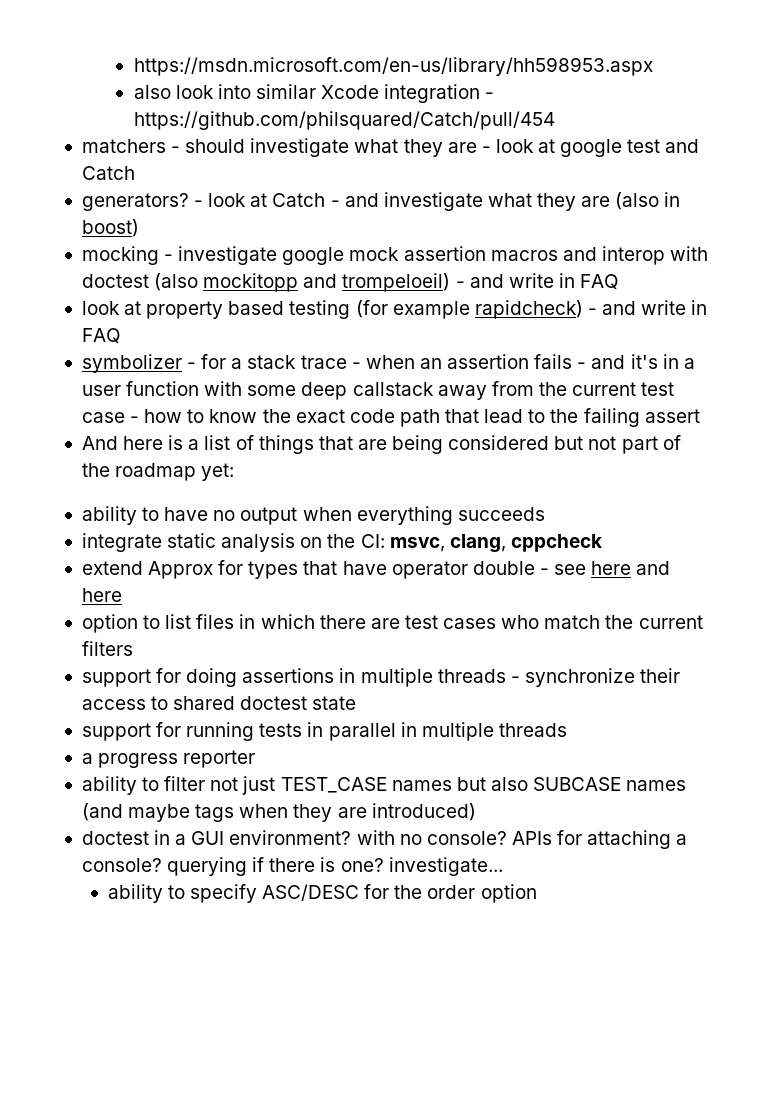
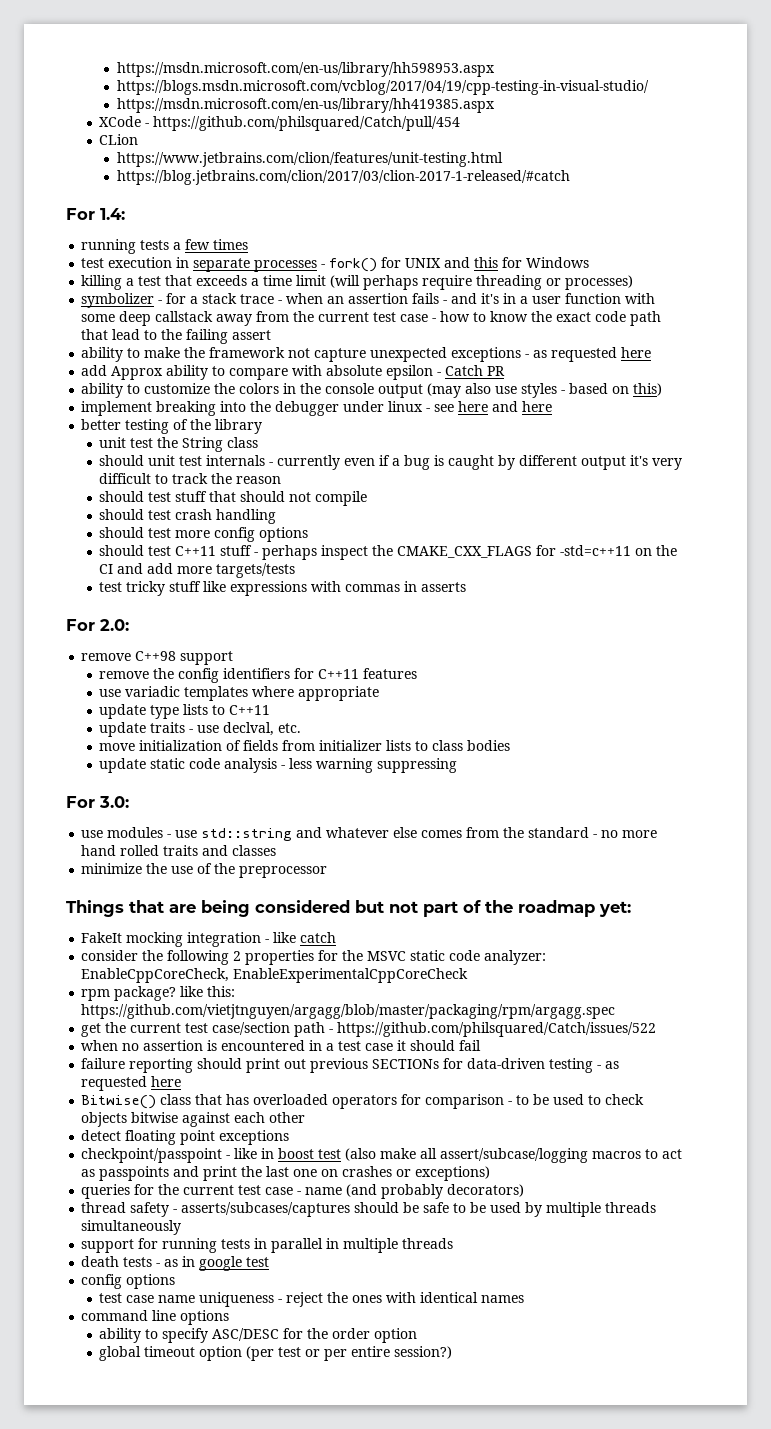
- also look into similar Xcode integration - https://github.com/philsquared/Catch/pull/454
- matchers - should investigate what they are - look at google test and Catch
- generators? - look at Catch - and investigate what they are (also in boost)
- mocking - investigate google mock assertion macros and interop with doctest (also mockitopp and trompeloeil) - and write in FAQ
- look at property based testing (for example rapidcheck) - and write in FAQ
+ https://blogs.msdn.microsoft.com/vcblog/2017/04/19/cpp-testing-in-visual-studio/
+ https://msdn.microsoft.com/en-us/library/hh419385.aspx
+ XCode - https://github.com/philsquared/Catch/pull/454
+ CLion
+ https://www.jetbrains.com/clion/features/unit-testing.html
+ https://blog.jetbrains.com/clion/2017/03/clion-2017-1-released/#catch
+ For 1.4:
+ running tests a few times
+ test execution in separate processes - fork() for UNIX and this for Windows
+ killing a test that exceeds a time limit (will perhaps require threading or processes)
- And here is a list of things that are being considered but not part of the roadmap yet:
+ ability to make the framework not capture unexpected exceptions - as requested here
+ add Approx ability to compare with absolute epsilon - Catch PR
+ ability to customize the colors in the console output (may also use styles - based on this)
+ implement breaking into the debugger under linux - see here and here
+ better testing of the library
+ unit test the String class
+ should unit test internals - currently even if a bug is caught by different output it's very difficult to track the reason
+ should test stuff that should not compile
+ should test crash handling
+ should test more config options
+ should test C++11 stuff - perhaps inspect the CMAKE_CXX_FLAGS for -std=c++11 on the CI and add more targets/tests
+ test tricky stuff like expressions with commas in asserts
+ For 2.0:
+ remove C++98 support
+ remove the config identifiers for C++11 features
+ use variadic templates where appropriate
+ update type lists to C++11
+ update traits - use declval, etc.
+ move initialization of fields from initializer lists to class bodies
+ update static code analysis - less warning suppressing
+ For 3.0:
+ use modules - use std::string and whatever else comes from the standard - no more hand rolled traits and classes
+ minimize the use of the preprocessor
+ Things that are being considered but not part of the roadmap yet:
- ability to have no output when everything succeeds
- integrate static analysis on the CI: msvc, clang, cppcheck
- extend Approx for types that have operator double - see here and here
- option to list files in which there are test cases who match the current filters
- support for doing assertions in multiple threads - synchronize their access to shared doctest state
+ FakeIt mocking integration - like catch
+ consider the following 2 properties for the MSVC static code analyzer: EnableCppCoreCheck, EnableExperimentalCppCoreCheck
+ rpm package? like this: https://github.com/vietjtnguyen/argagg/blob/master/packaging/rpm/argagg.spec
+ get the current test case/section path - https://github.com/philsquared/Catch/issues/522
+ when no assertion is encountered in a test case it should fail
+ failure reporting should print out previous SECTIONs for data-driven testing - as requested here
+ Bitwise() class that has overloaded operators for comparison - to be used to check objects bitwise against each other
+ detect floating point exceptions
+ checkpoint/passpoint - like in boost test (also make all assert/subcase/logging macros to act as passpoints and print the last one on crashes or exceptions)
+ queries for the current test case - name (and probably decorators)
+ thread safety - asserts/subcases/captures should be safe to be used by multiple threads simultaneously
- a progress reporter
- ability to filter not just TEST_CASE names but also SUBCASE names (and maybe tags when they are introduced)
- doctest in a GUI environment? with no console? APIs for attaching a console? querying if there is one? investigate...
+ death tests - as in google test
+ config options
+ test case name uniqueness - reject the ones with identical names
+ command line options
+ global timeout option (per test or per entire session?)

